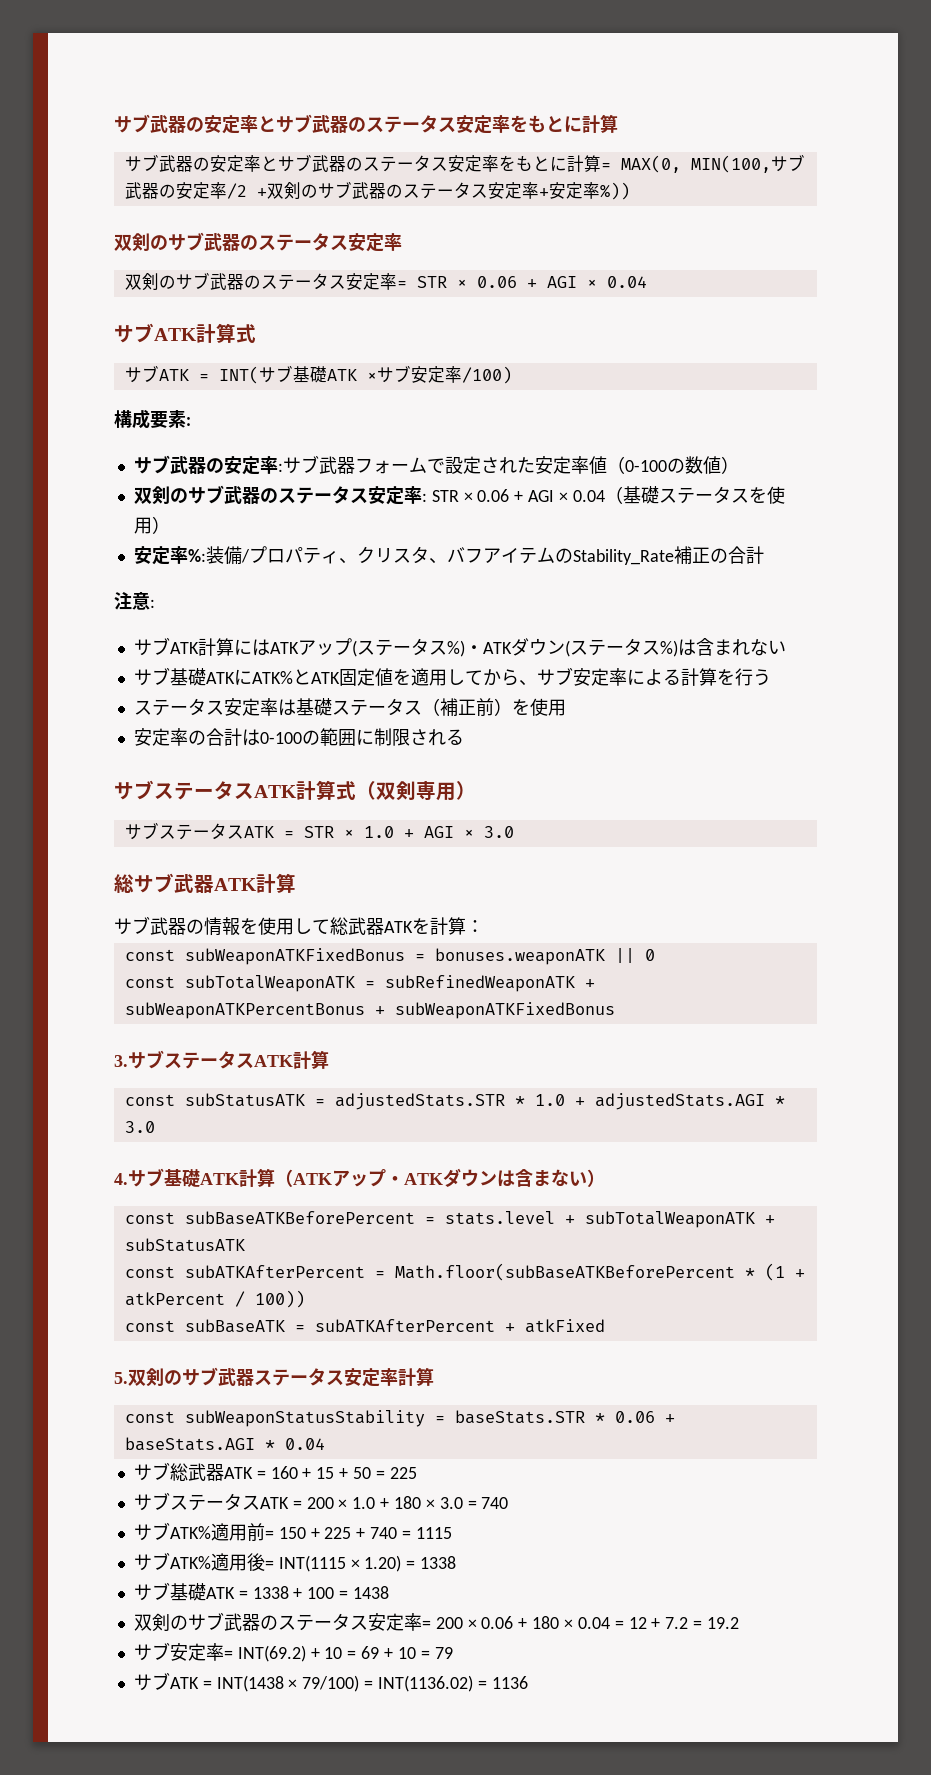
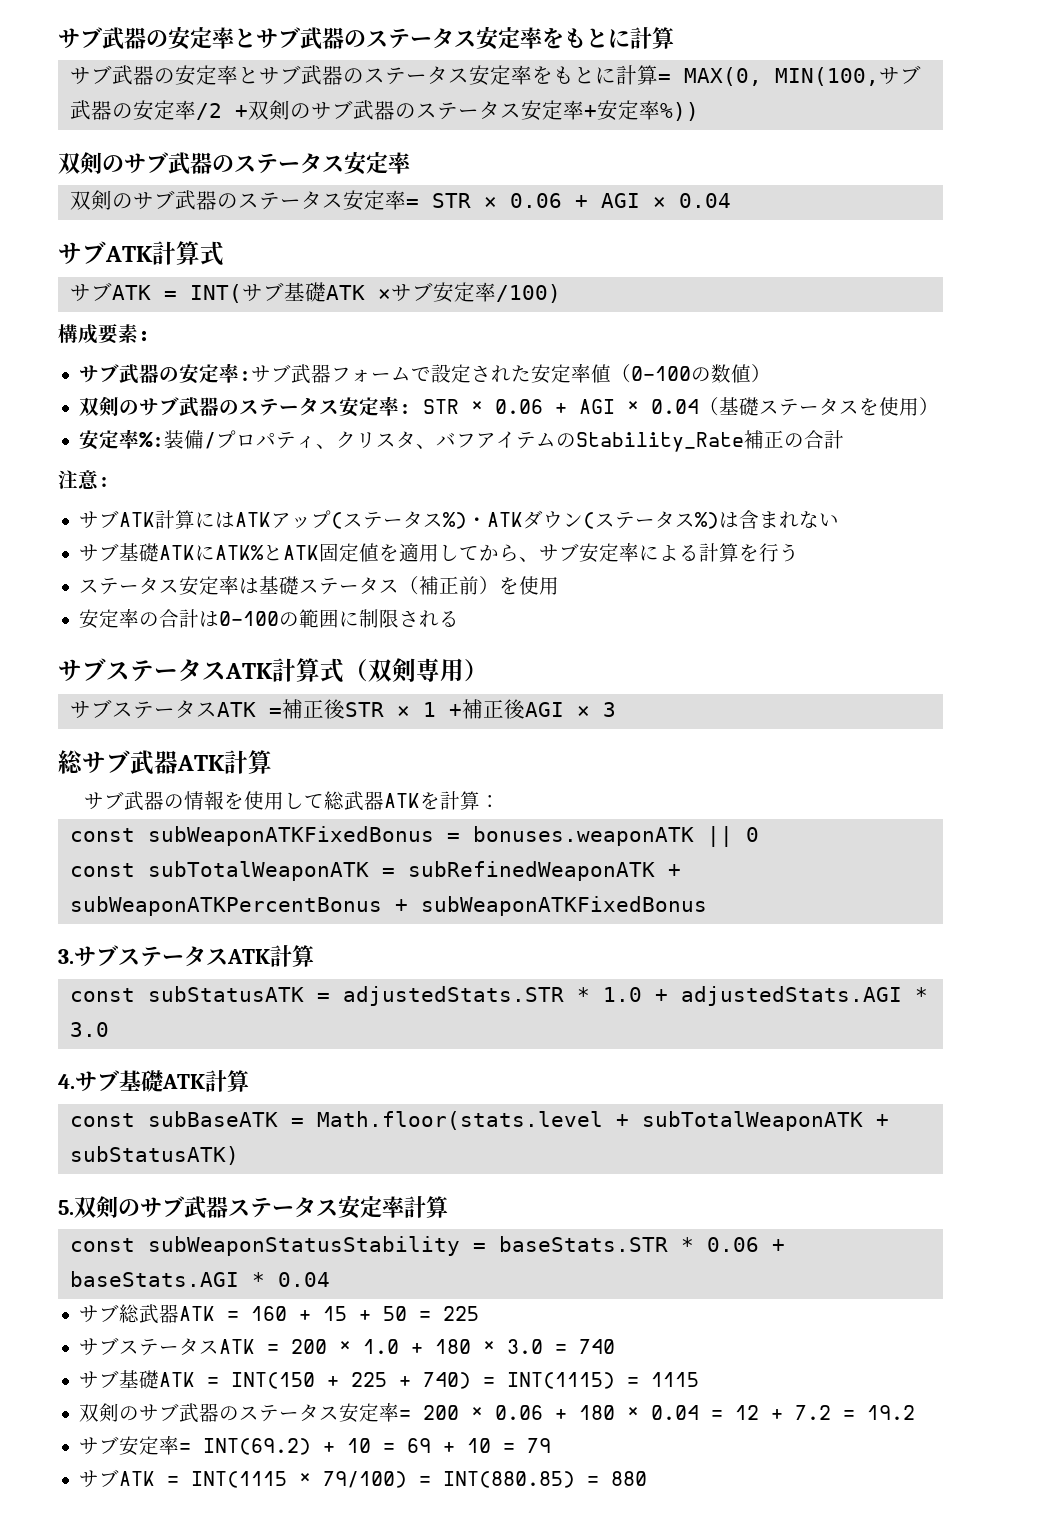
- サブステータスATK = STR × 1.0 + AGI × 3.0
+ サブステータスATK =補正後STR × 1 +補正後AGI × 3
- 4.サブ基礎ATK計算（ATKアップ・ATKダウンは含まない）
- const subBaseATKBeforePercent = stats.level + subTotalWeaponATK + subStatusATK
- const subATKAfterPercent = Math.floor(subBaseATKBeforePercent * (1 + atkPercent / 100))
- const subBaseATK = subATKAfterPercent + atkFixed
+ 4.サブ基礎ATK計算
+ const subBaseATK = Math.floor(stats.level + subTotalWeaponATK + subStatusATK)
- サブATK%適用前= 150 + 225 + 740 = 1115
- サブATK%適用後= INT(1115 × 1.20) = 1338
- サブ基礎ATK = 1338 + 100 = 1438
+ サブ基礎ATK = INT(150 + 225 + 740) = INT(1115) = 1115
- サブATK = INT(1438 × 79/100) = INT(1136.02) = 1136
+ サブATK = INT(1115 × 79/100) = INT(880.85) = 880

